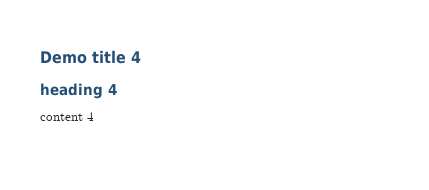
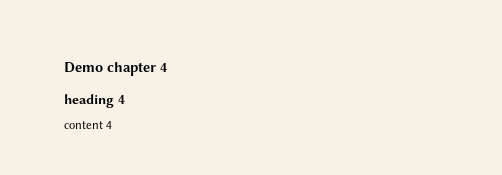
- Demo title 4
+ Demo chapter 4

